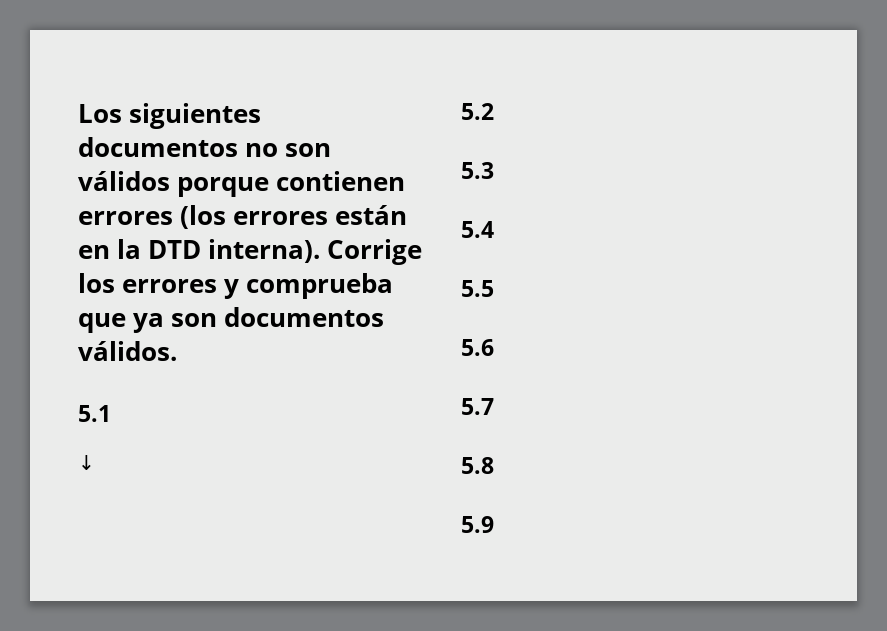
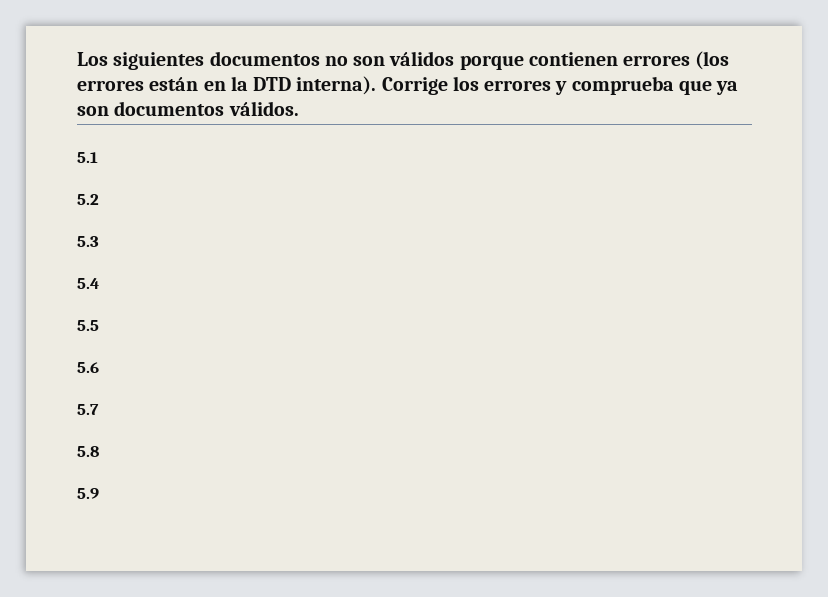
- ↓

